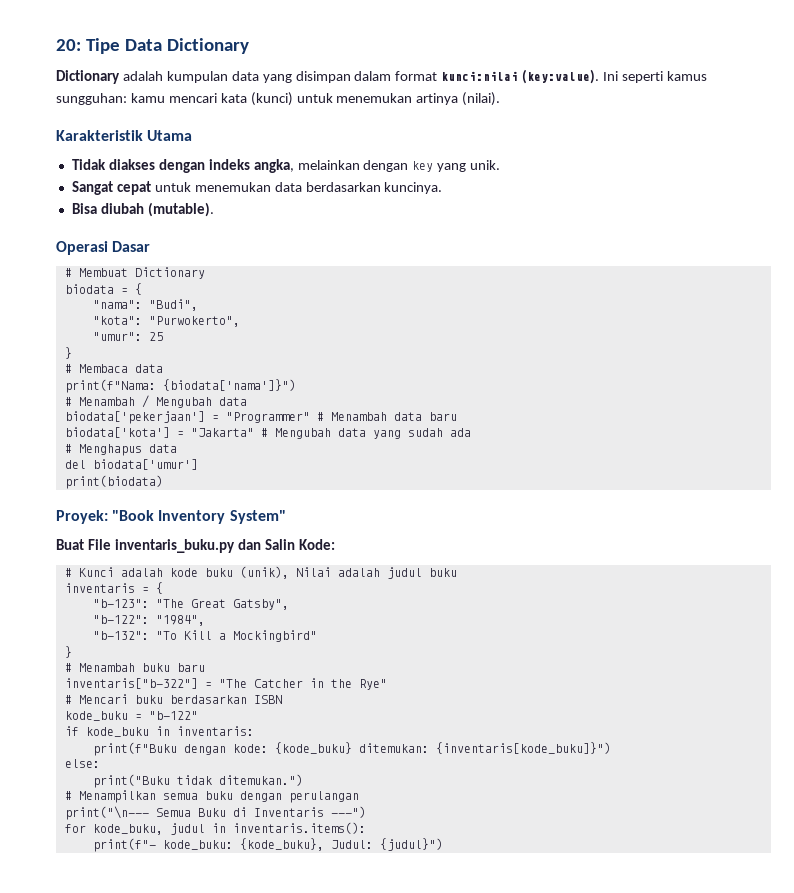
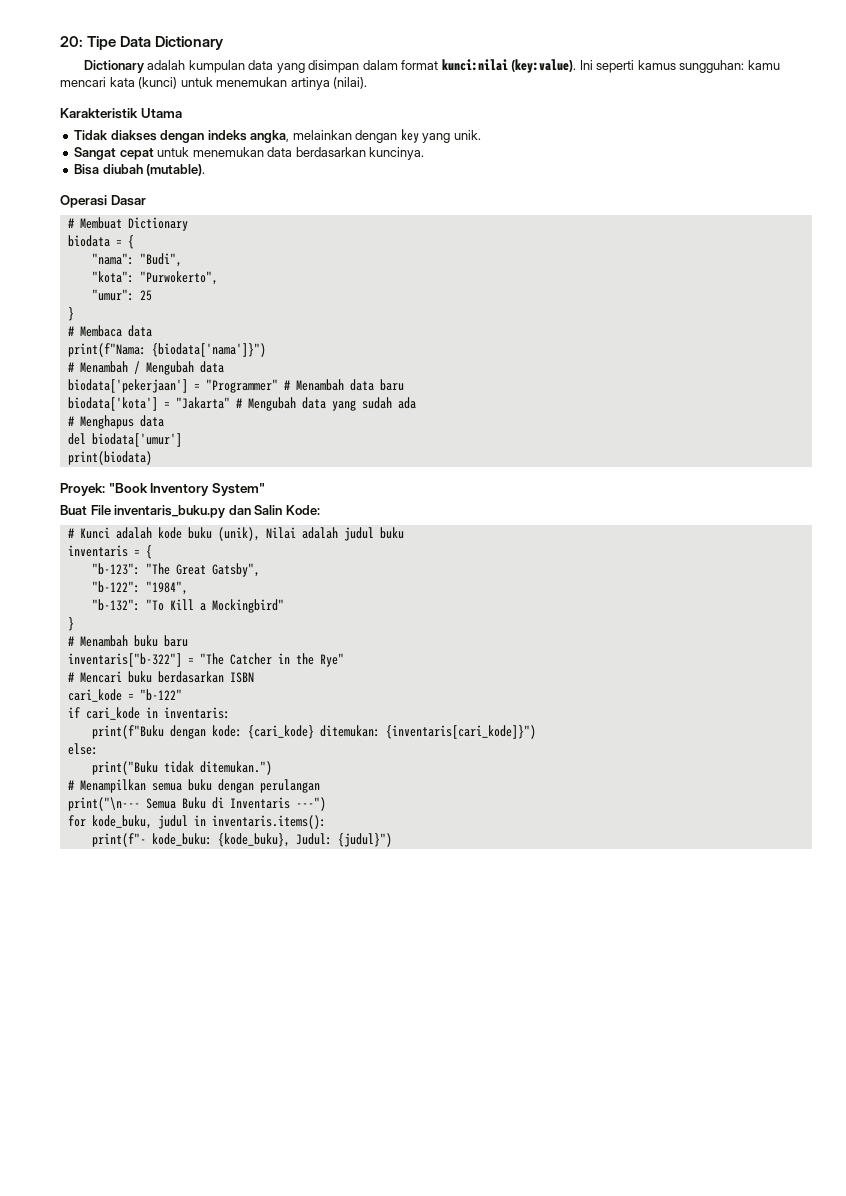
- kode_buku = "b-122"
+ cari_kode = "b-122"
- if kode_buku in inventaris:
+ if cari_kode in inventaris:
- print(f"Buku dengan kode: {kode_buku} ditemukan: {inventaris[kode_buku]}")
+ print(f"Buku dengan kode: {cari_kode} ditemukan: {inventaris[cari_kode]}")

